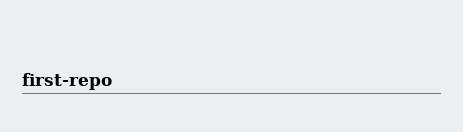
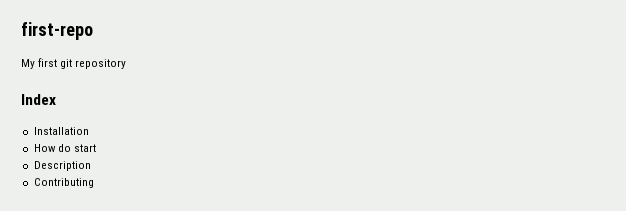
+ My first git repository
+ Index
+ Installation
+ How do start
+ Description
+ Contributing

